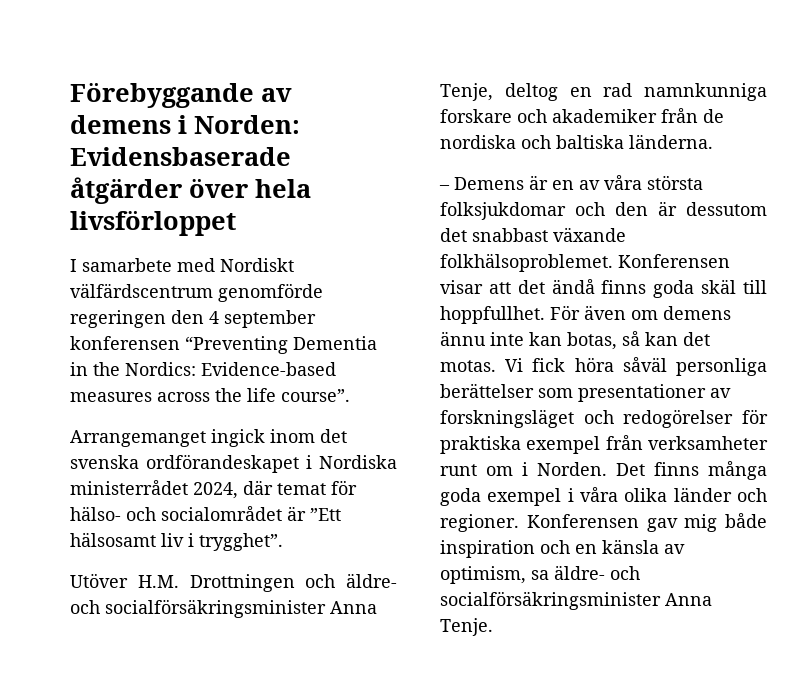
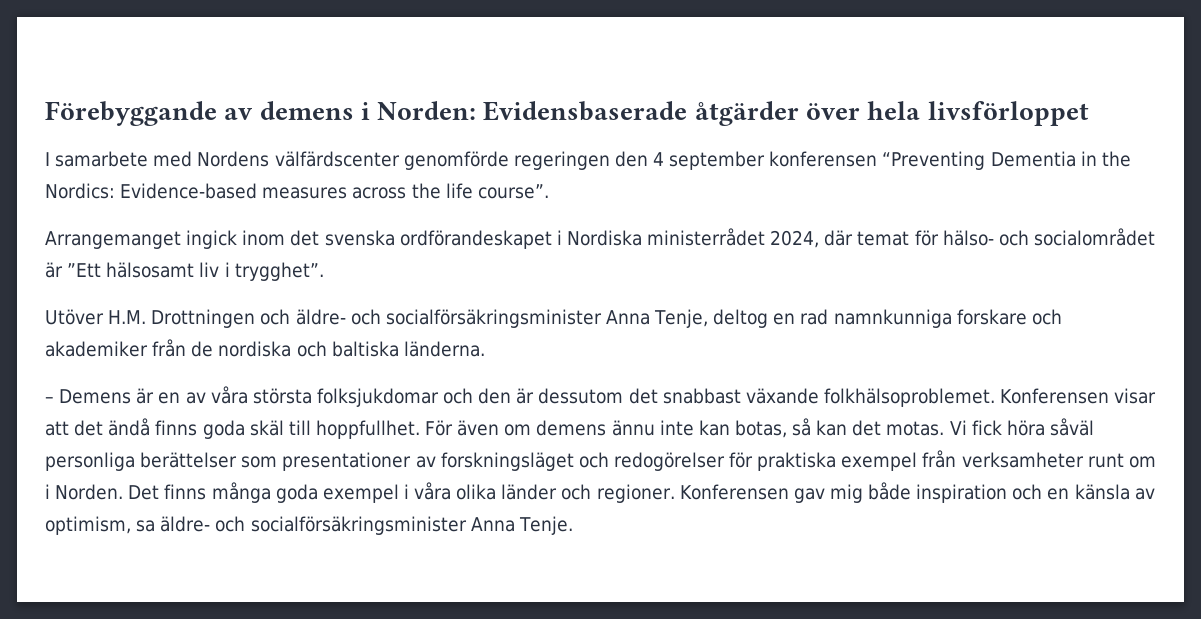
- I samarbete med Nordiskt välfärdscentrum genomförde regeringen den 4 september konferensen “Preventing Dementia in the Nordics: Evidence-based measures across the life course”.
+ I samarbete med Nordens välfärdscenter genomförde regeringen den 4 september konferensen “Preventing Dementia in the Nordics: Evidence-based measures across the life course”.

